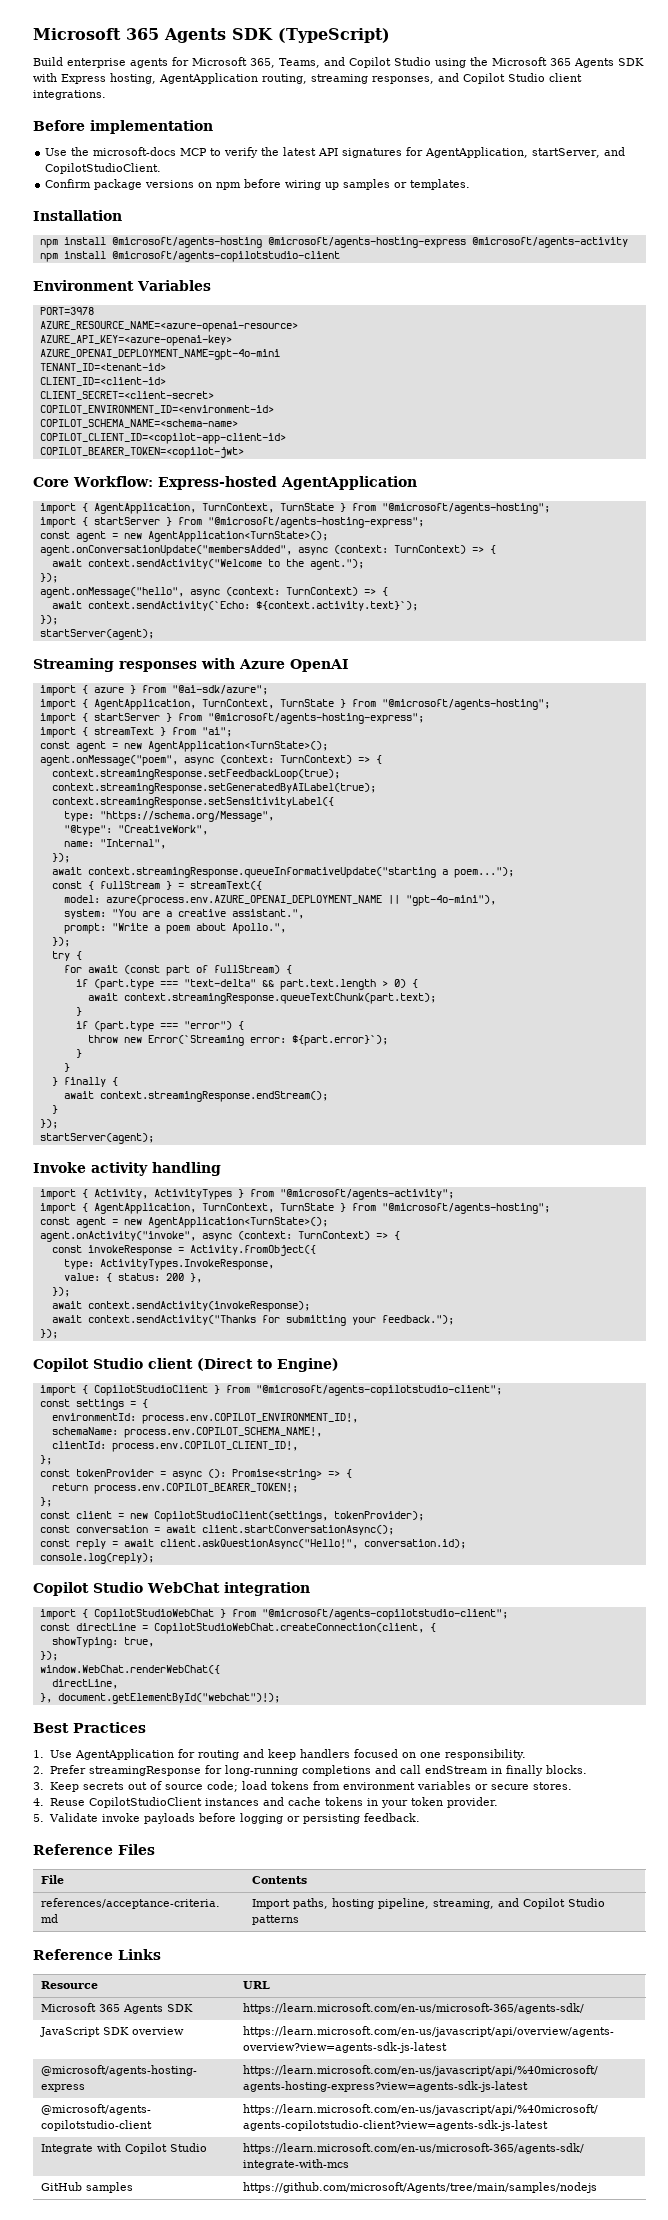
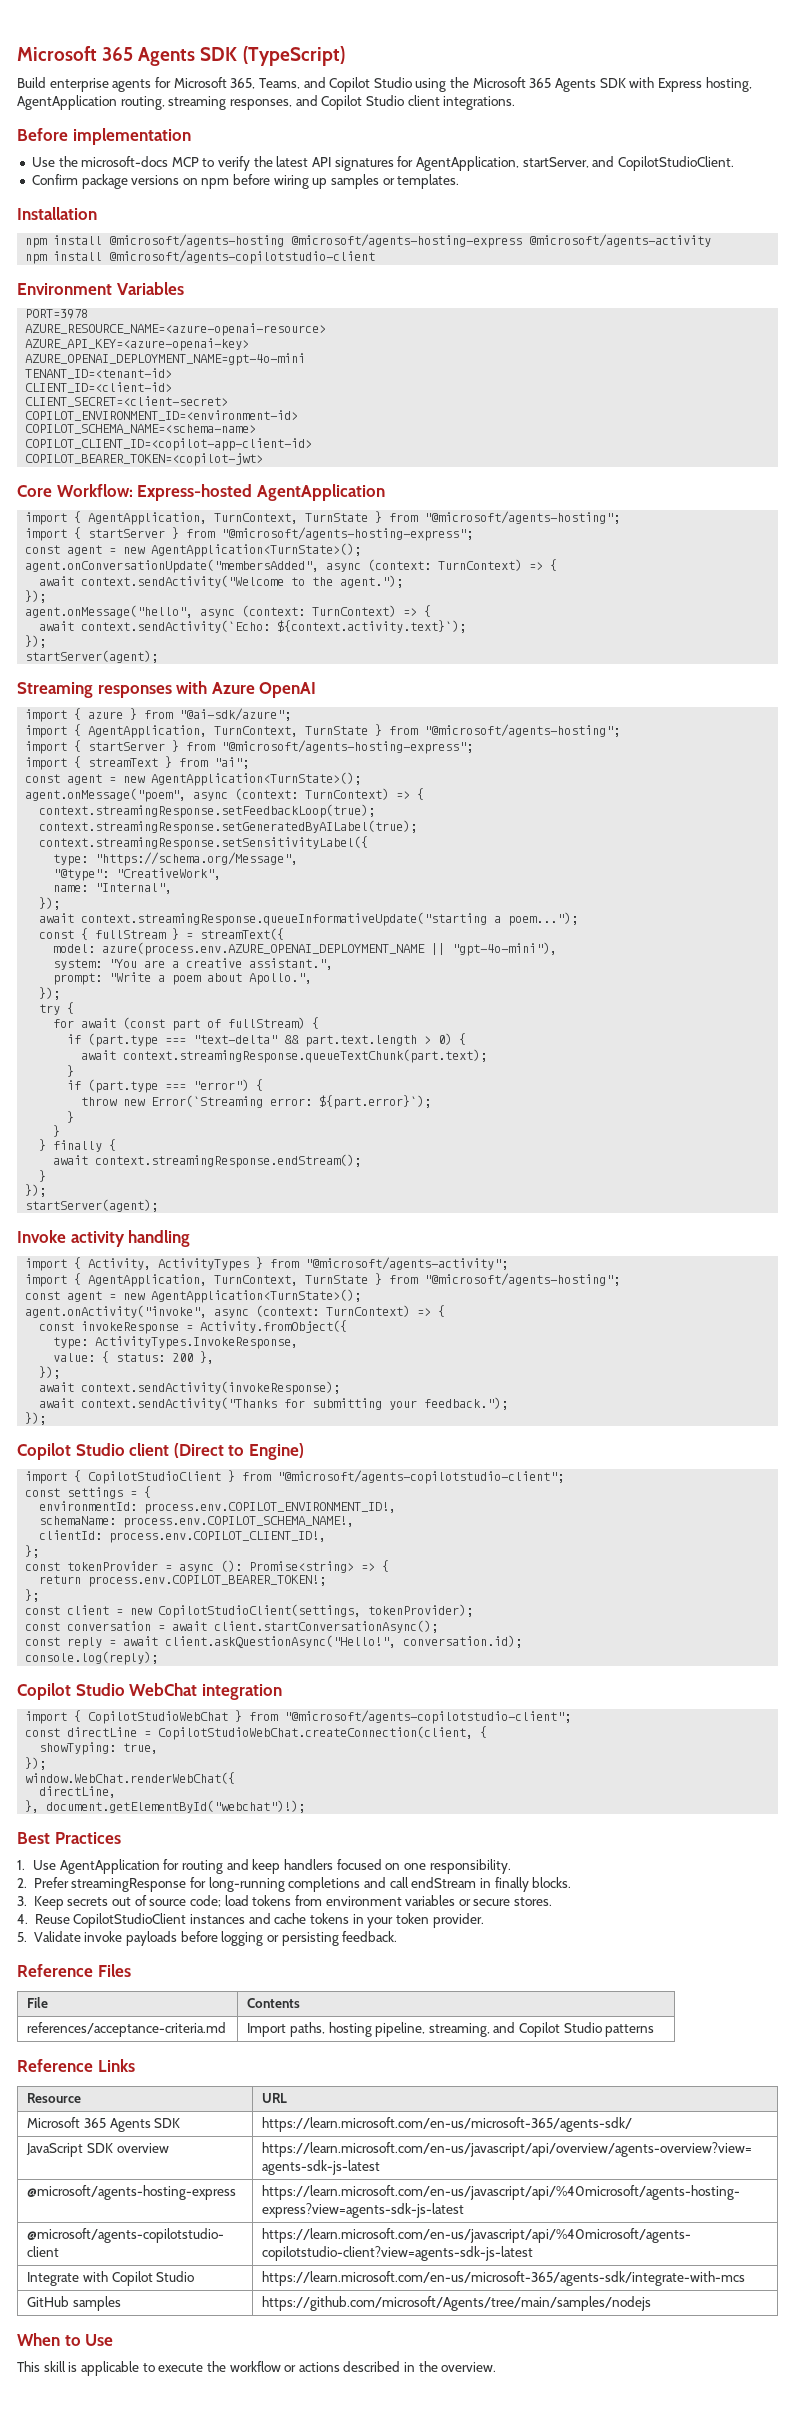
+ When to Use
+ This skill is applicable to execute the workflow or actions described in the overview.

